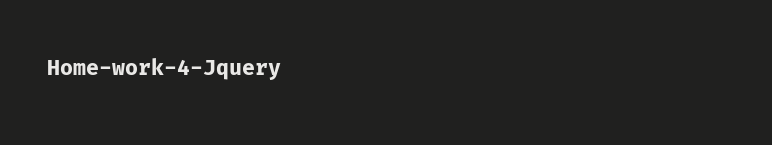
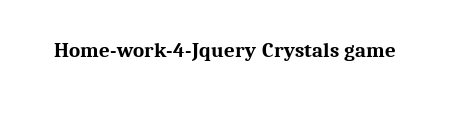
- Home-work-4-Jquery
+ Home-work-4-Jquery Crystals game

